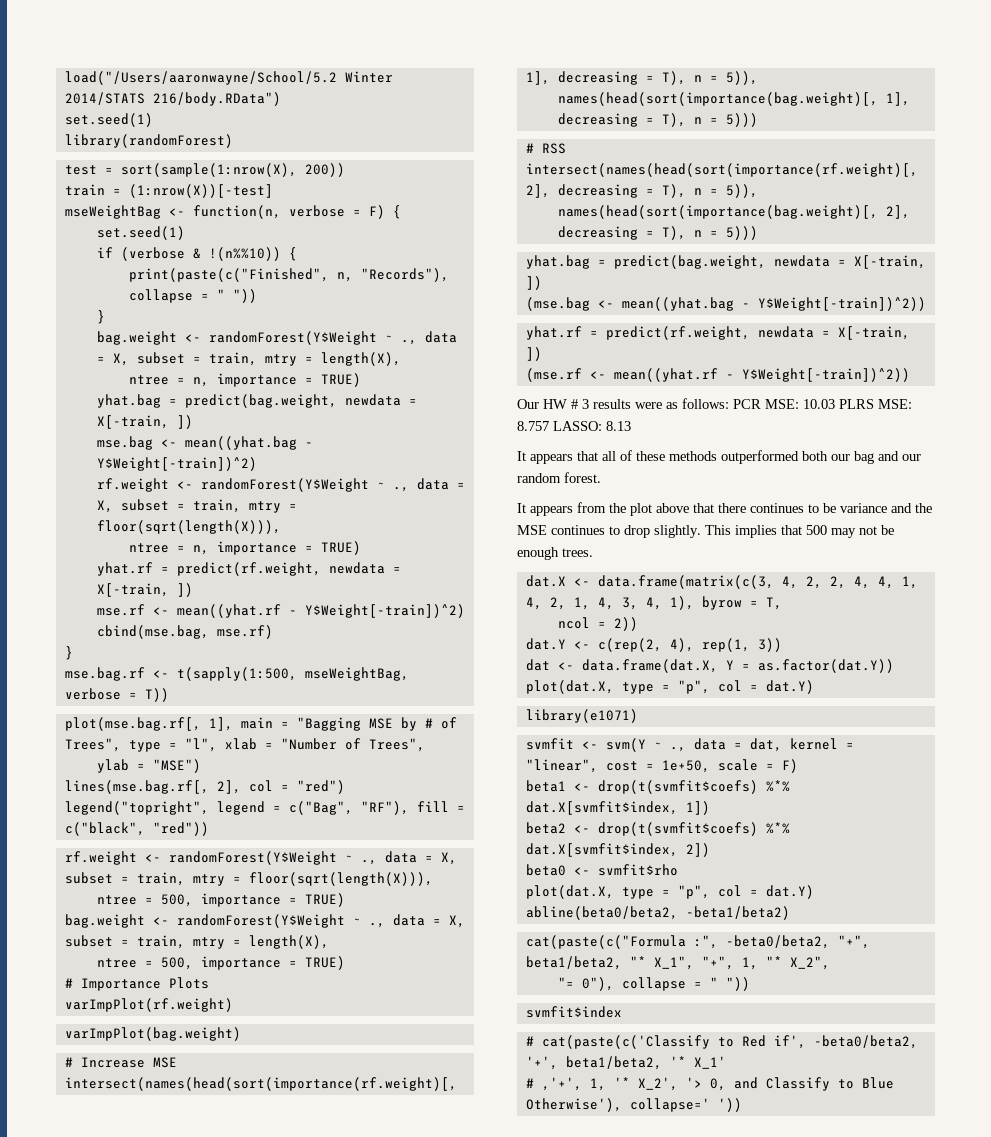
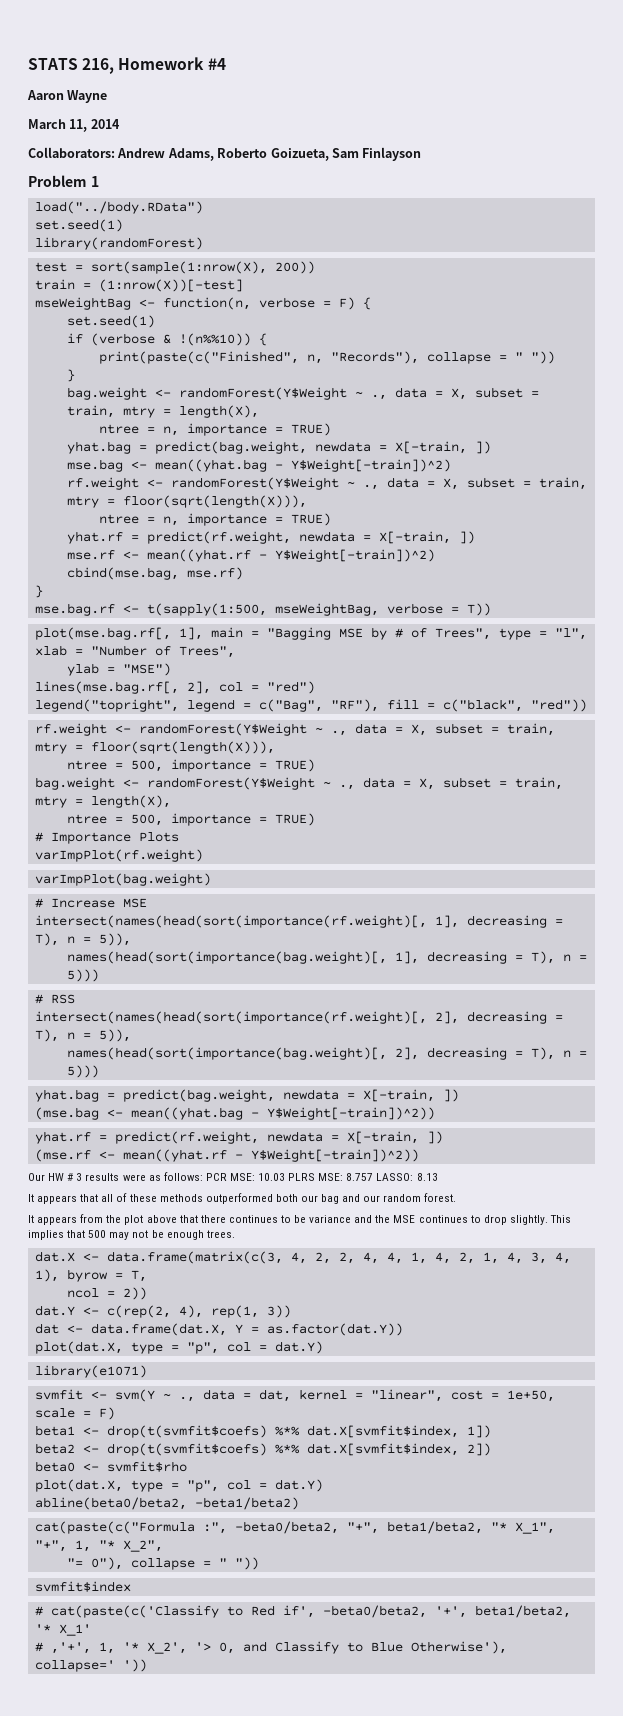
- load("/Users/aaronwayne/School/5.2 Winter 2014/STATS 216/body.RData")
+ STATS 216, Homework #4
+ Aaron Wayne
+ March 11, 2014
+ Collaborators: Andrew Adams, Roberto Goizueta, Sam Finlayson
+ Problem 1
+ load("../body.RData")

